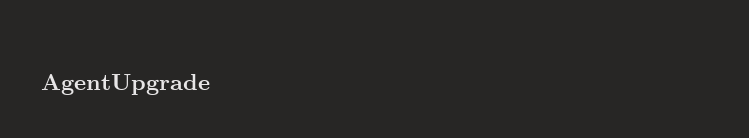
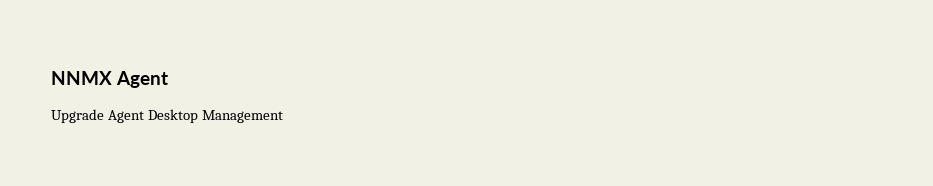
- AgentUpgrade
+ NNMX Agent
+ Upgrade Agent Desktop Management

